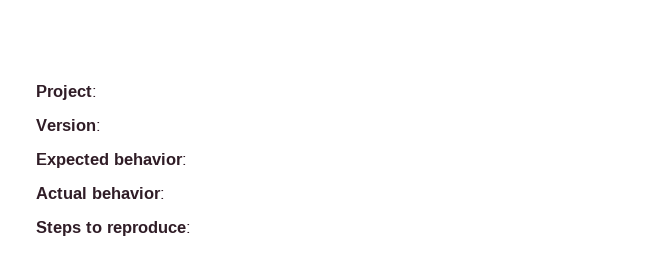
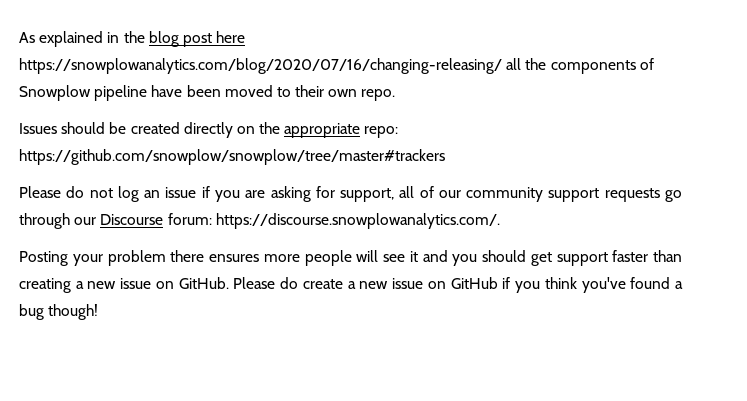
- Project:
- Version:
- Expected behavior:
- Actual behavior:
- Steps to reproduce:
+ As explained in the blog post here https://snowplowanalytics.com/blog/2020/07/16/changing-releasing/ all the components of Snowplow pipeline have been moved to their own repo.
+ Issues should be created directly on the appropriate repo: https://github.com/snowplow/snowplow/tree/master#trackers
+ Please do not log an issue if you are asking for support, all of our community support requests go through our Discourse forum: https://discourse.snowplowanalytics.com/.
+ Posting your problem there ensures more people will see it and you should get support faster than creating a new issue on GitHub. Please do create a new issue on GitHub if you think you've found a bug though!

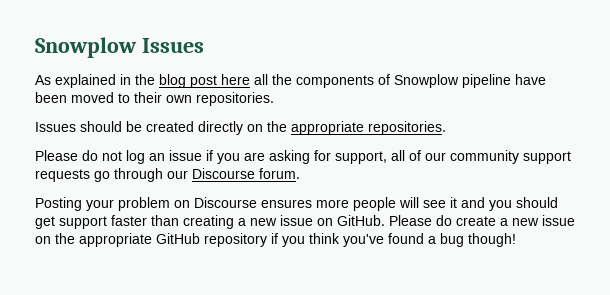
+ Snowplow Issues
- As explained in the blog post here https://snowplowanalytics.com/blog/2020/07/16/changing-releasing/ all the components of Snowplow pipeline have been moved to their own repo.
+ As explained in the blog post here all the components of Snowplow pipeline have been moved to their own repositories.
- Issues should be created directly on the appropriate repo: https://github.com/snowplow/snowplow/tree/master#trackers
+ Issues should be created directly on the appropriate repositories.
- Please do not log an issue if you are asking for support, all of our community support requests go through our Discourse forum: https://discourse.snowplowanalytics.com/.
+ Please do not log an issue if you are asking for support, all of our community support requests go through our Discourse forum.
- Posting your problem there ensures more people will see it and you should get support faster than creating a new issue on GitHub.
+ Posting your problem on Discourse ensures more people will see it and you should get support faster than creating a new issue on GitHub.
- Please do create a new issue on GitHub if you think you've found a bug though!
+ Please do create a new issue on the appropriate GitHub repository if you think you've found a bug though!

